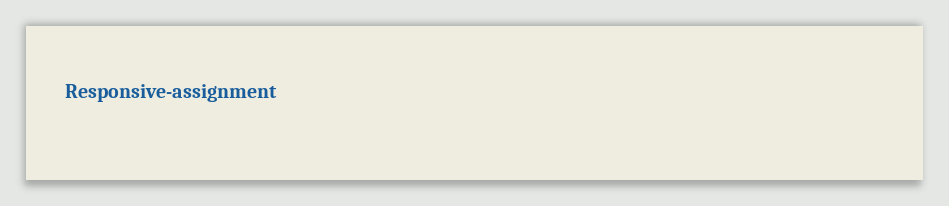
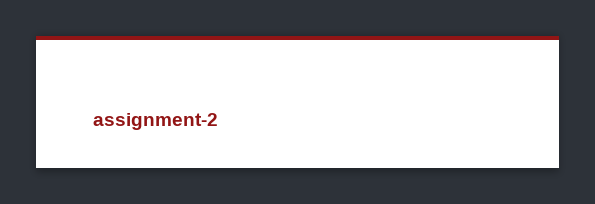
- Responsive-assignment
+ assignment-2

